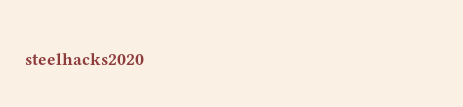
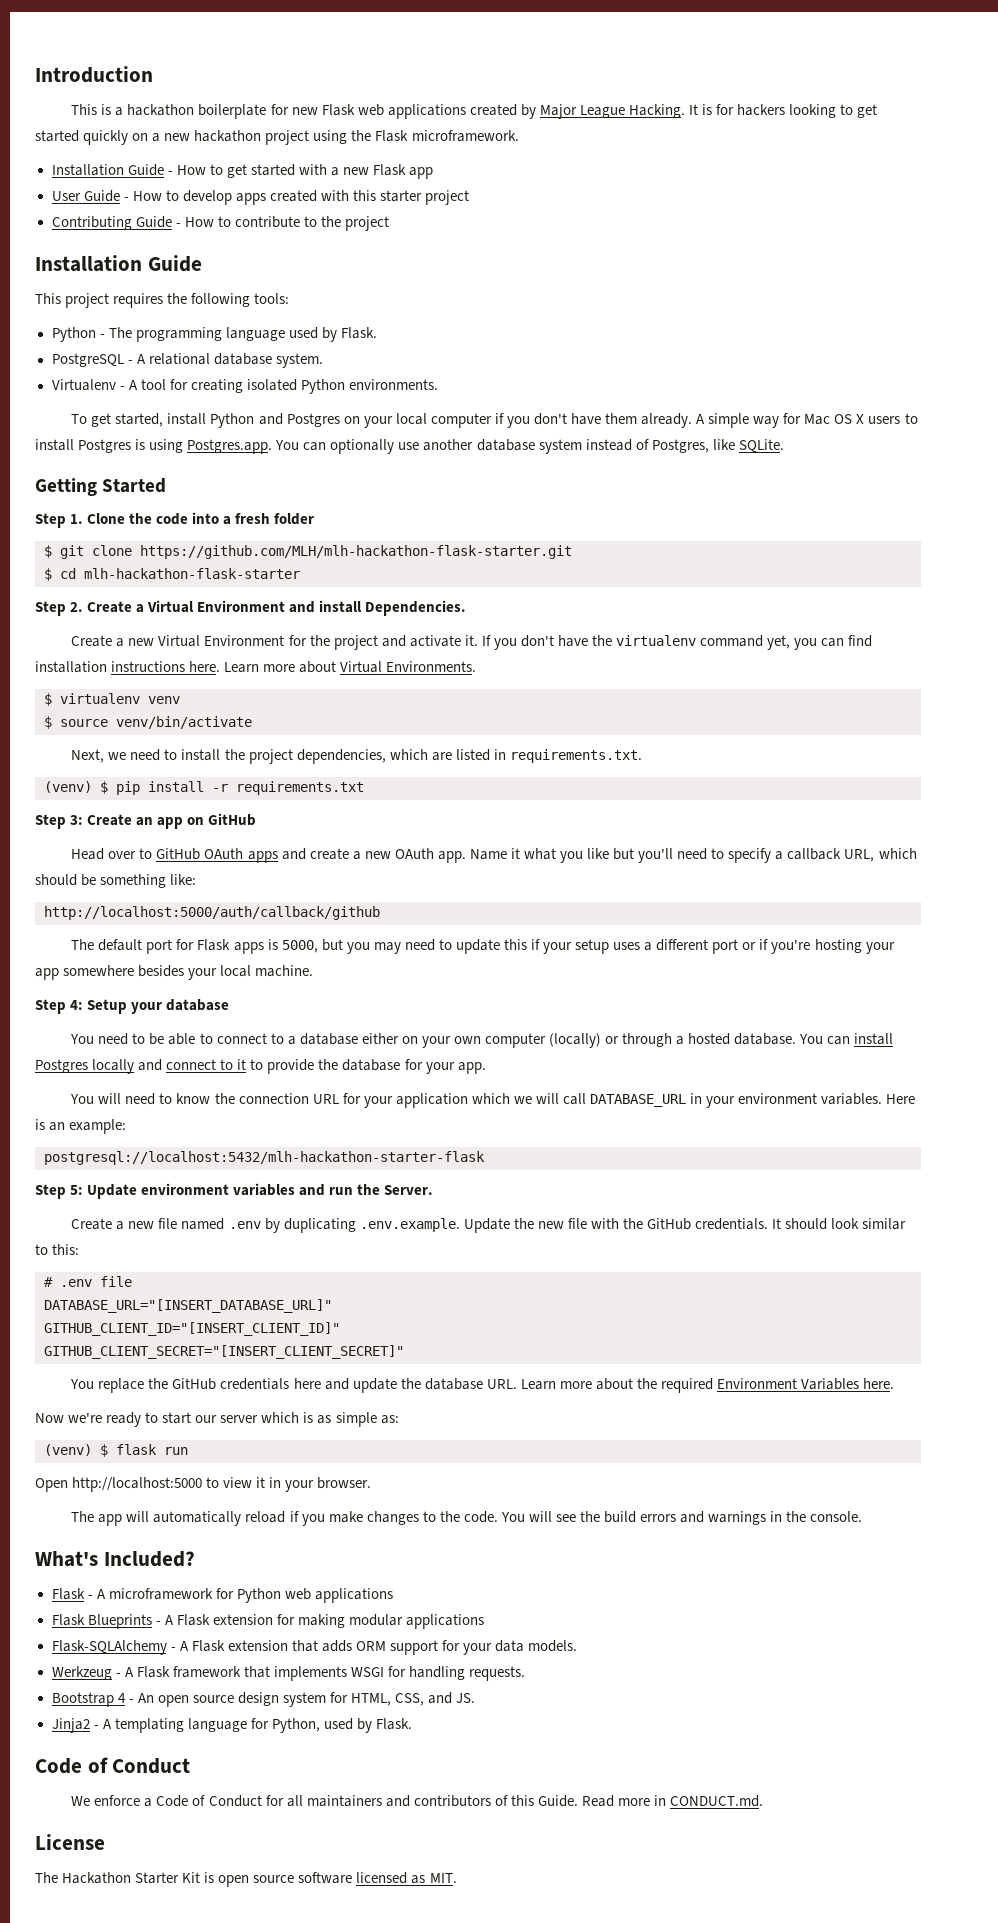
- steelhacks2020
+ Introduction
+ This is a hackathon boilerplate for new Flask web applications created by Major League Hacking. It is for hackers looking to get started quickly on a new hackathon project using the Flask microframework.
+ Installation Guide - How to get started with a new Flask app
+ User Guide - How to develop apps created with this starter project
+ Contributing Guide - How to contribute to the project
+ Installation Guide
+ This project requires the following tools:
+ Python - The programming language used by Flask.
+ PostgreSQL - A relational database system.
+ Virtualenv - A tool for creating isolated Python environments.
+ To get started, install Python and Postgres on your local computer if you don't have them already. A simple way for Mac OS X users to install Postgres is using Postgres.app. You can optionally use another database system instead of Postgres, like SQLite.
+ Getting Started
+ Step 1. Clone the code into a fresh folder
+ $ git clone https://github.com/MLH/mlh-hackathon-flask-starter.git
+ $ cd mlh-hackathon-flask-starter
+ Step 2. Create a Virtual Environment and install Dependencies.
+ Create a new Virtual Environment for the project and activate it. If you don't have the virtualenv command yet, you can find installation instructions here. Learn more about Virtual Environments.
+ $ virtualenv venv
+ $ source venv/bin/activate
+ Next, we need to install the project dependencies, which are listed in requirements.txt.
+ (venv) $ pip install -r requirements.txt
+ Step 3: Create an app on GitHub
+ Head over to GitHub OAuth apps and create a new OAuth app. Name it what you like but you'll need to specify a callback URL, which should be something like:
+ http://localhost:5000/auth/callback/github
+ The default port for Flask apps is 5000, but you may need to update this if your setup uses a different port or if you're hosting your app somewhere besides your local machine.
+ Step 4: Setup your database
+ You need to be able to connect to a database either on your own computer (locally) or through a hosted database. You can install Postgres locally and connect to it to provide the database for your app.
+ You will need to know the connection URL for your application which we will call DATABASE_URL in your environment variables. Here is an example:
+ postgresql://localhost:5432/mlh-hackathon-starter-flask
+ Step 5: Update environment variables and run the Server.
+ Create a new file named .env by duplicating .env.example. Update the new file with the GitHub credentials. It should look similar to this:
+ # .env file
+ DATABASE_URL="[INSERT_DATABASE_URL]"
+ GITHUB_CLIENT_ID="[INSERT_CLIENT_ID]"
+ GITHUB_CLIENT_SECRET="[INSERT_CLIENT_SECRET]"
+ You replace the GitHub credentials here and update the database URL. Learn more about the required Environment Variables here.
+ Now we're ready to start our server which is as simple as:
+ (venv) $ flask run
+ Open http://localhost:5000 to view it in your browser.
+ The app will automatically reload if you make changes to the code. You will see the build errors and warnings in the console.
+ What's Included?
+ Flask - A microframework for Python web applications
+ Flask Blueprints - A Flask extension for making modular applications
+ Flask-SQLAlchemy - A Flask extension that adds ORM support for your data models.
+ Werkzeug - A Flask framework that implements WSGI for handling requests.
+ Bootstrap 4 - An open source design system for HTML, CSS, and JS.
+ Jinja2 - A templating language for Python, used by Flask.
+ Code of Conduct
+ We enforce a Code of Conduct for all maintainers and contributors of this Guide. Read more in CONDUCT.md.
+ License
+ The Hackathon Starter Kit is open source software licensed as MIT.

